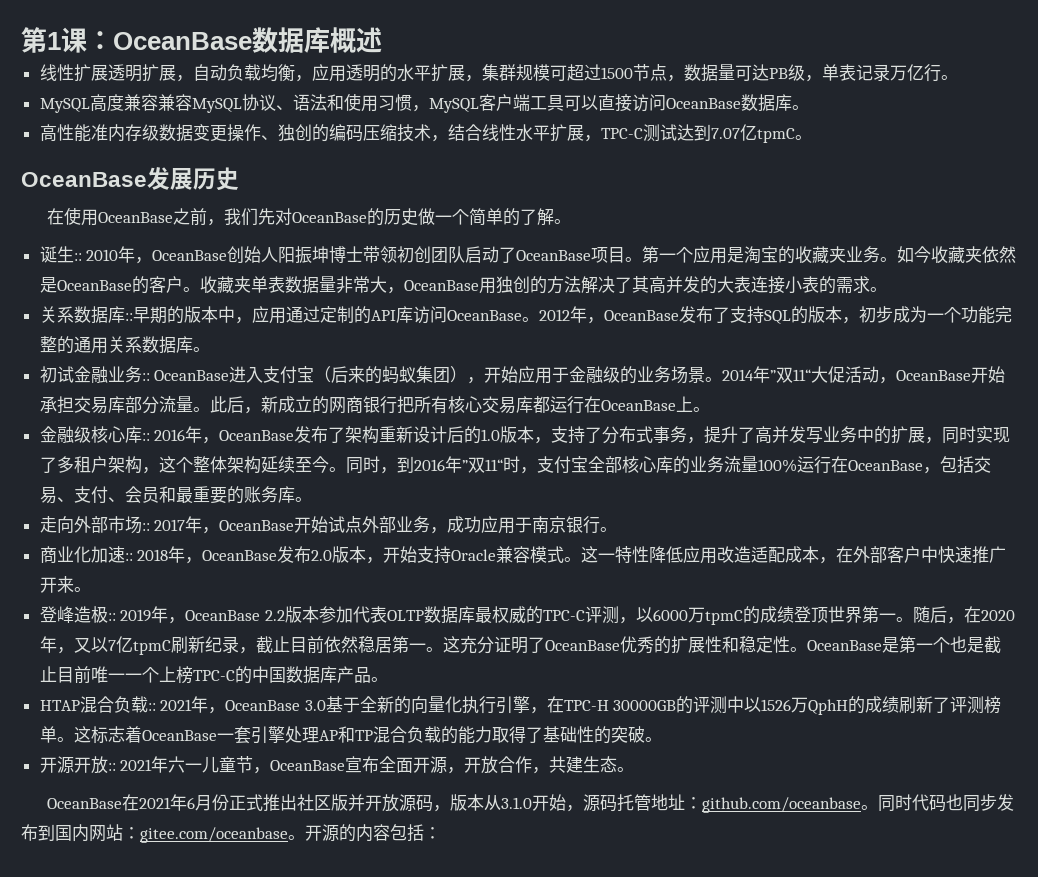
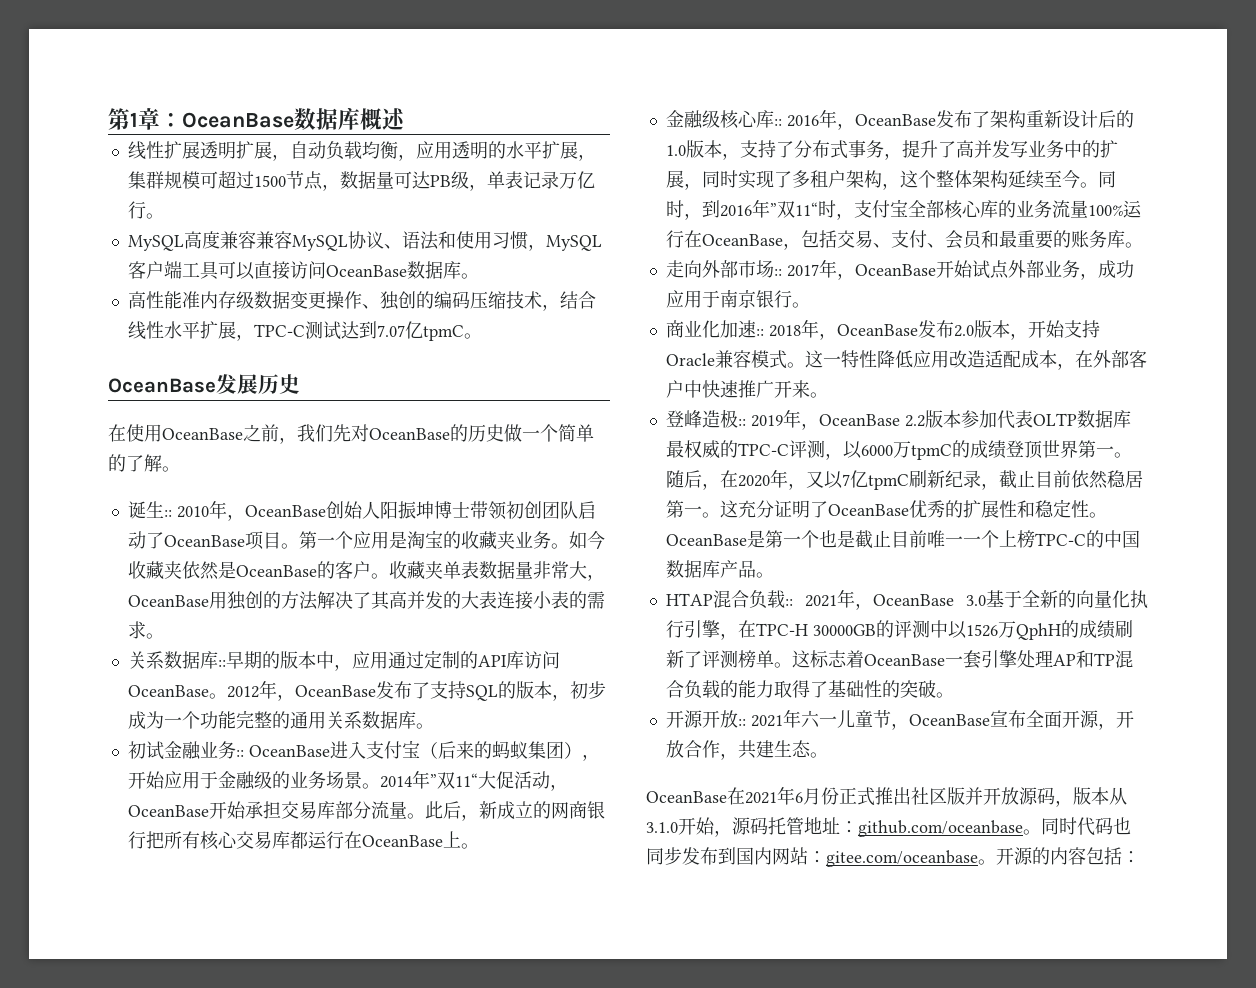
- 第1课：OceanBase数据库概述
+ 第1章：OceanBase数据库概述

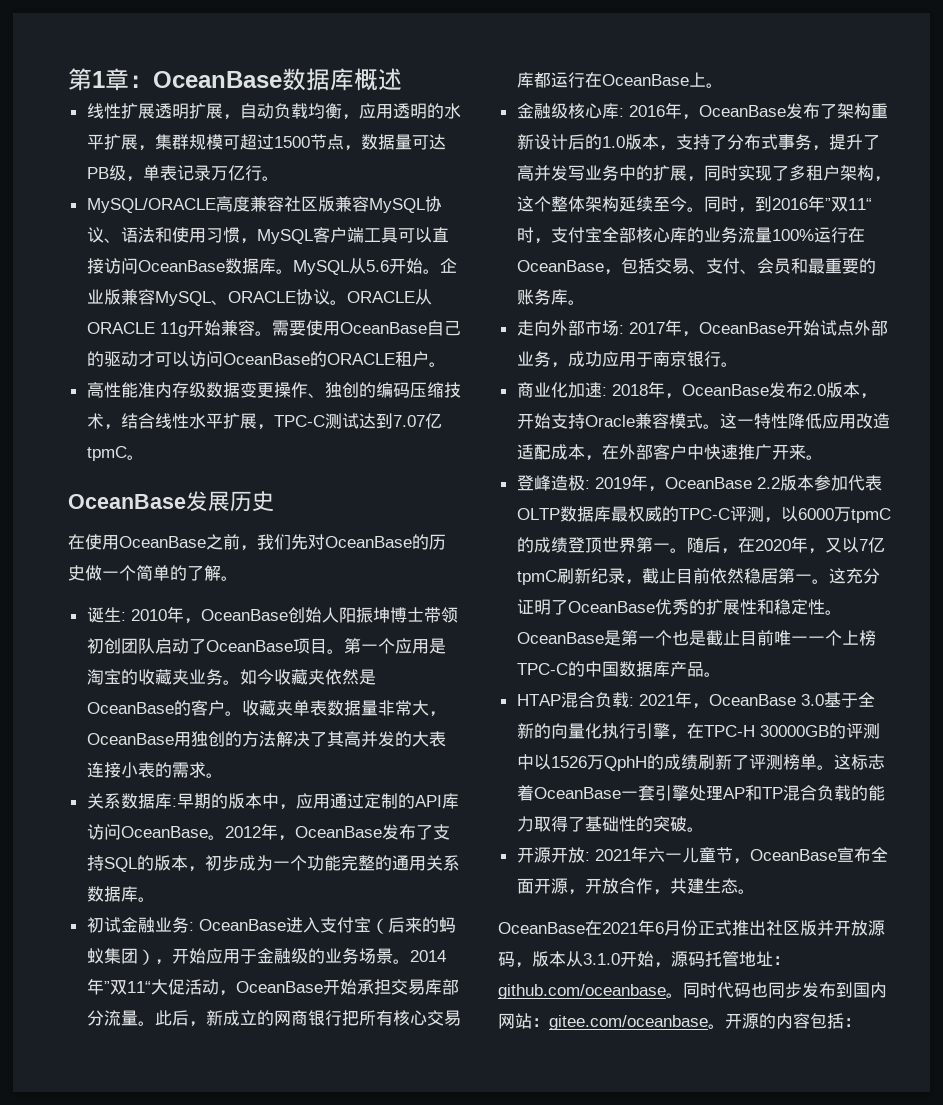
- MySQL高度兼容兼容MySQL协议、语法和使用习惯，MySQL客户端工具可以直接访问OceanBase数据库。
+ MySQL/ORACLE高度兼容社区版兼容MySQL协议、语法和使用习惯，MySQL客户端工具可以直接访问OceanBase数据库。MySQL从5.6开始。企业版兼容MySQL、ORACLE协议。ORACLE从ORACLE 11g开始兼容。需要使用OceanBase自己的驱动才可以访问OceanBase的ORACLE租户。
- 诞生:: 2010年，OceanBase创始人阳振坤博士带领初创团队启动了OceanBase项目。
+ 诞生: 2010年，OceanBase创始人阳振坤博士带领初创团队启动了OceanBase项目。
- 关系数据库::早期的版本中，应用通过定制的API库访问OceanBase。
+ 关系数据库:早期的版本中，应用通过定制的API库访问OceanBase。
- 初试金融业务:: OceanBase进入支付宝（后来的蚂蚁集团），开始应用于金融级的业务场景。
+ 初试金融业务: OceanBase进入支付宝（后来的蚂蚁集团），开始应用于金融级的业务场景。
- 金融级核心库:: 2016年，OceanBase发布了架构重新设计后的1.0版本，支持了分布式事务，提升了高并发写业务中的扩展，同时实现了多租户架构，这个整体架构延续至今。
+ 金融级核心库: 2016年，OceanBase发布了架构重新设计后的1.0版本，支持了分布式事务，提升了高并发写业务中的扩展，同时实现了多租户架构，这个整体架构延续至今。
- 走向外部市场:: 2017年，OceanBase开始试点外部业务，成功应用于南京银行。
+ 走向外部市场: 2017年，OceanBase开始试点外部业务，成功应用于南京银行。
- 商业化加速:: 2018年，OceanBase发布2.0版本，开始支持Oracle兼容模式。
+ 商业化加速: 2018年，OceanBase发布2.0版本，开始支持Oracle兼容模式。
- 登峰造极:: 2019年，OceanBase 2.2版本参加代表OLTP数据库最权威的TPC-C评测，以6000万tpmC的成绩登顶世界第一。
+ 登峰造极: 2019年，OceanBase 2.2版本参加代表OLTP数据库最权威的TPC-C评测，以6000万tpmC的成绩登顶世界第一。
- HTAP混合负载:: 2021年，OceanBase 3.0基于全新的向量化执行引擎，在TPC-H 30000GB的评测中以1526万QphH的成绩刷新了评测榜单。
+ HTAP混合负载: 2021年，OceanBase 3.0基于全新的向量化执行引擎，在TPC-H 30000GB的评测中以1526万QphH的成绩刷新了评测榜单。
- 开源开放:: 2021年六一儿童节，OceanBase宣布全面开源，开放合作，共建生态。
+ 开源开放: 2021年六一儿童节，OceanBase宣布全面开源，开放合作，共建生态。

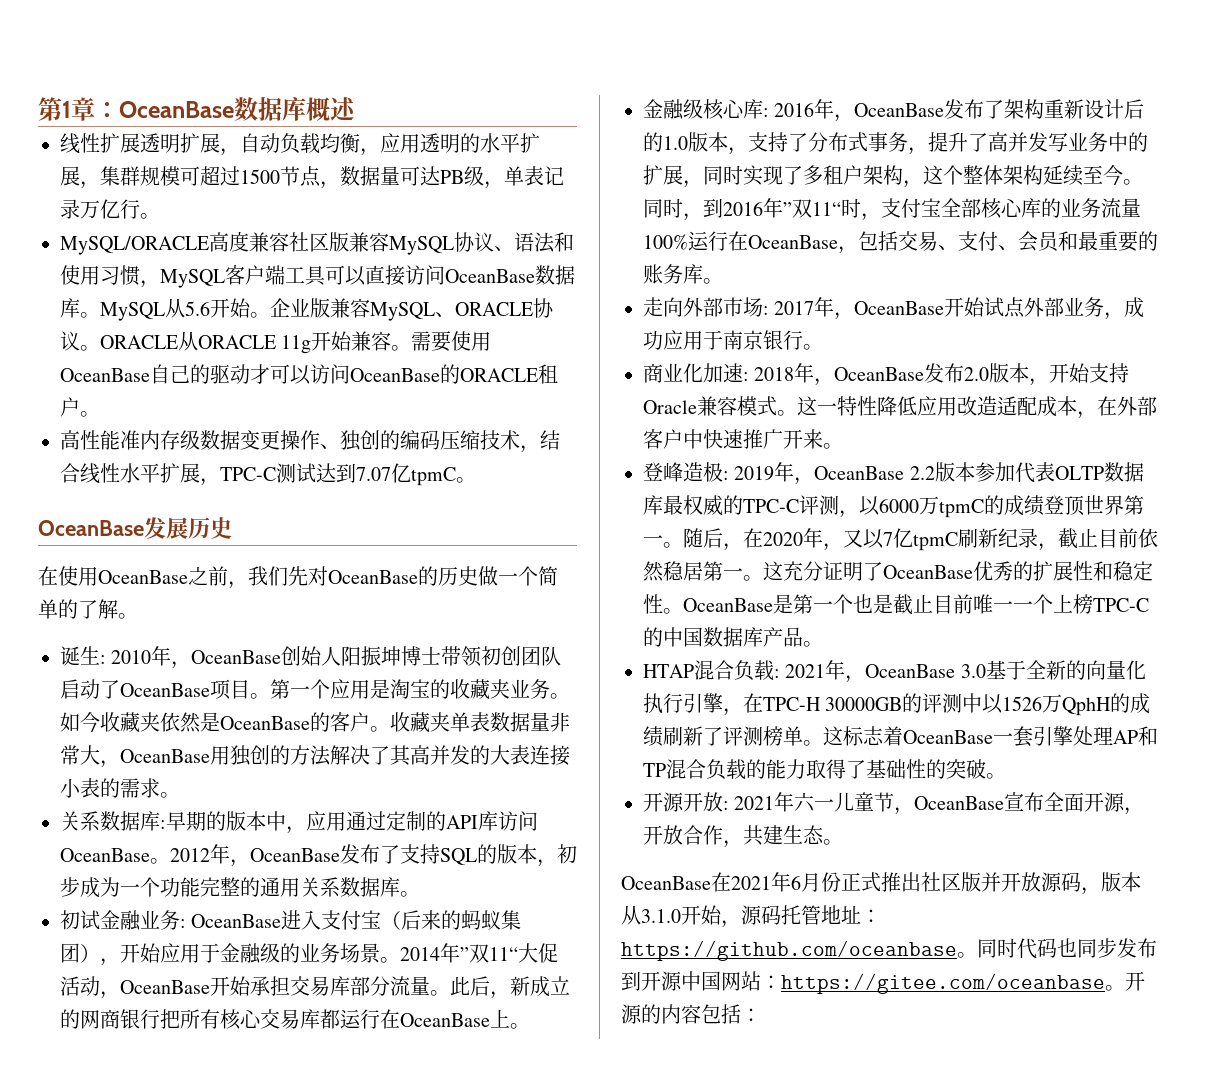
- OceanBase在2021年6月份正式推出社区版并开放源码，版本从3.1.0开始，源码托管地址：github.com/oceanbase。
+ OceanBase在2021年6月份正式推出社区版并开放源码，版本从3.1.0开始，源码托管地址：https://github.com/oceanbase。
- 同时代码也同步发布到国内网站：gitee.com/oceanbase。
+ 同时代码也同步发布到开源中国网站：https://gitee.com/oceanbase。

